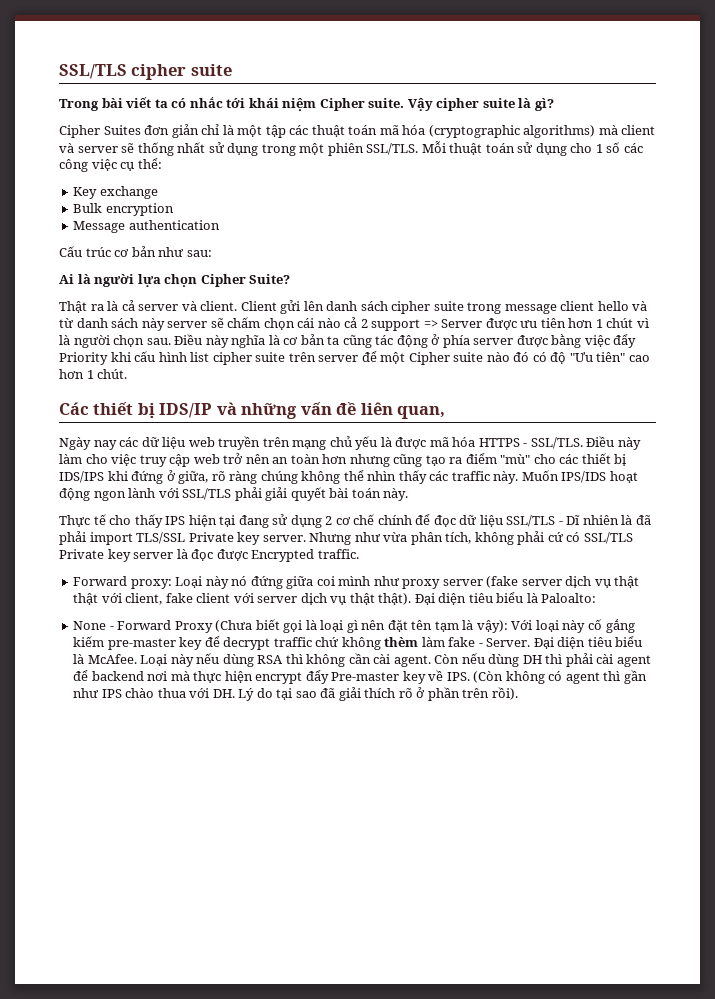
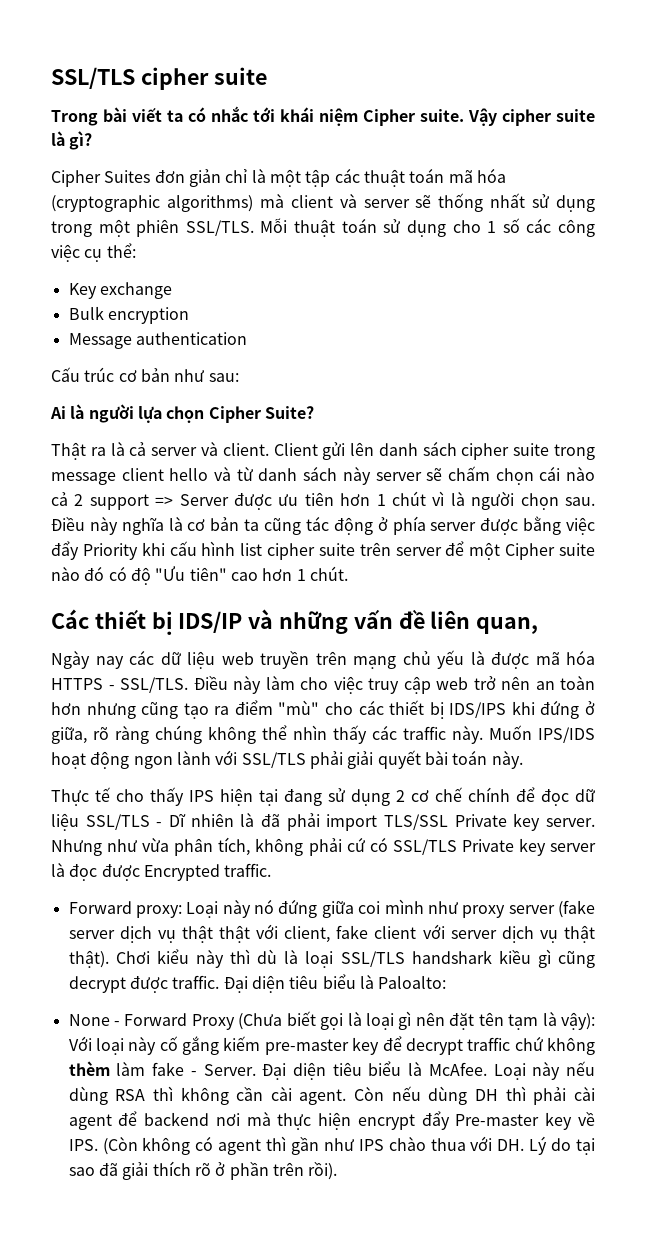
+ Chơi kiểu này thì dù là loại SSL/TLS handshark kiều gì cũng decrypt được traffic.

